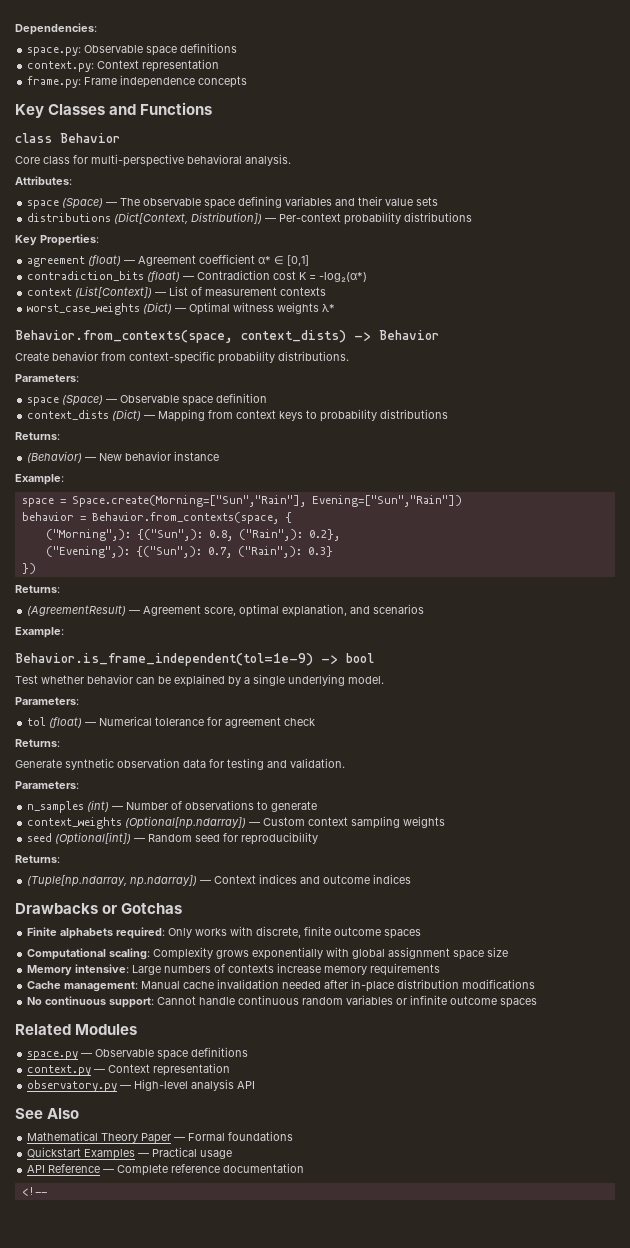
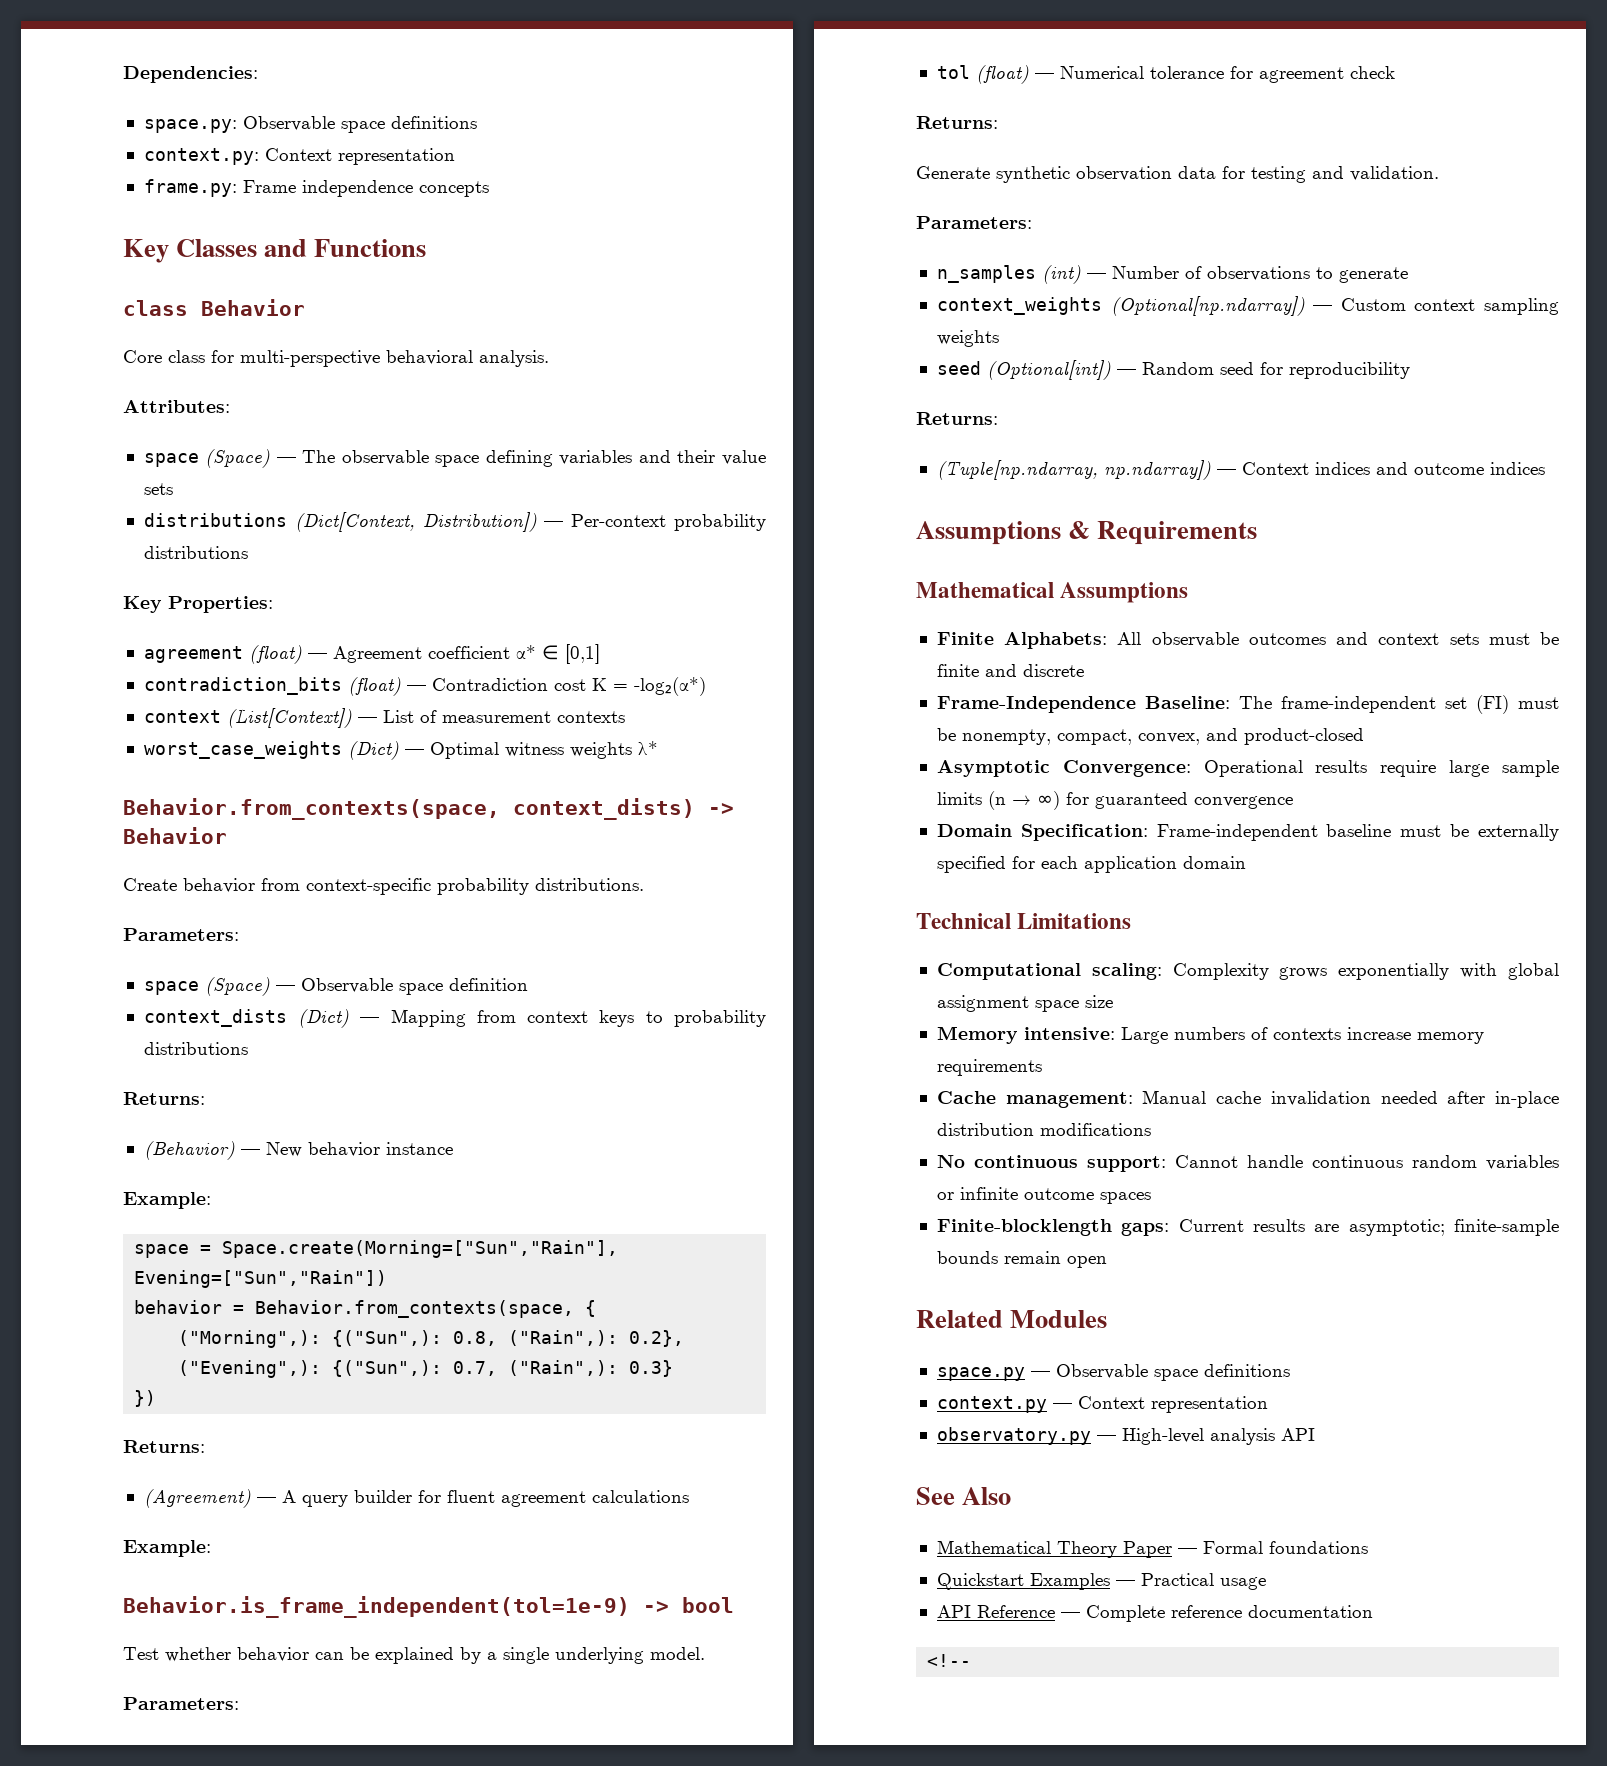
- (AgreementResult) — Agreement score, optimal explanation, and scenarios
+ (Agreement) — A query builder for fluent agreement calculations
- Drawbacks or Gotchas
- Finite alphabets required: Only works with discrete, finite outcome spaces
+ Assumptions & Requirements
+ Mathematical Assumptions
+ Finite Alphabets: All observable outcomes and context sets must be finite and discrete
+ Frame-Independence Baseline: The frame-independent set (FI) must be nonempty, compact, convex, and product-closed
+ Asymptotic Convergence: Operational results require large sample limits (n → ∞) for guaranteed convergence
+ Domain Specification: Frame-independent baseline must be externally specified for each application domain
+ Technical Limitations
+ Finite-blocklength gaps: Current results are asymptotic; finite-sample bounds remain open

